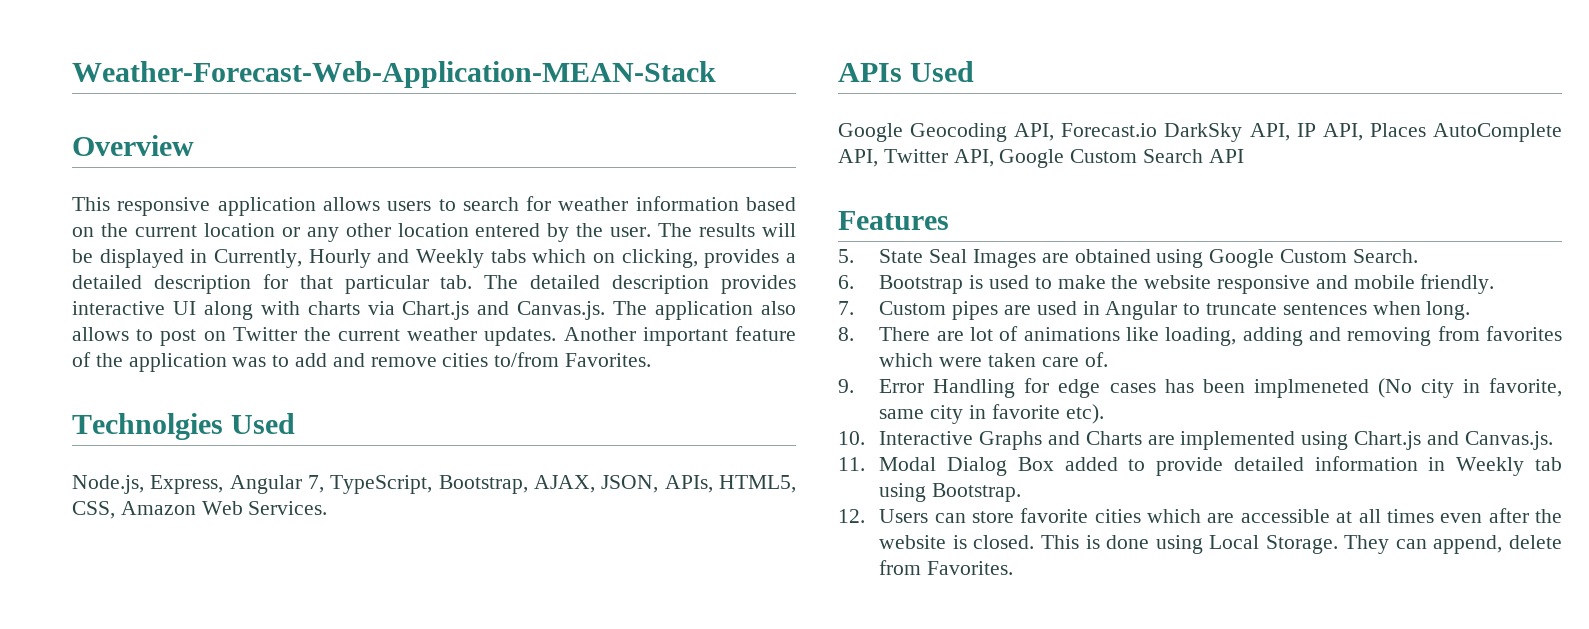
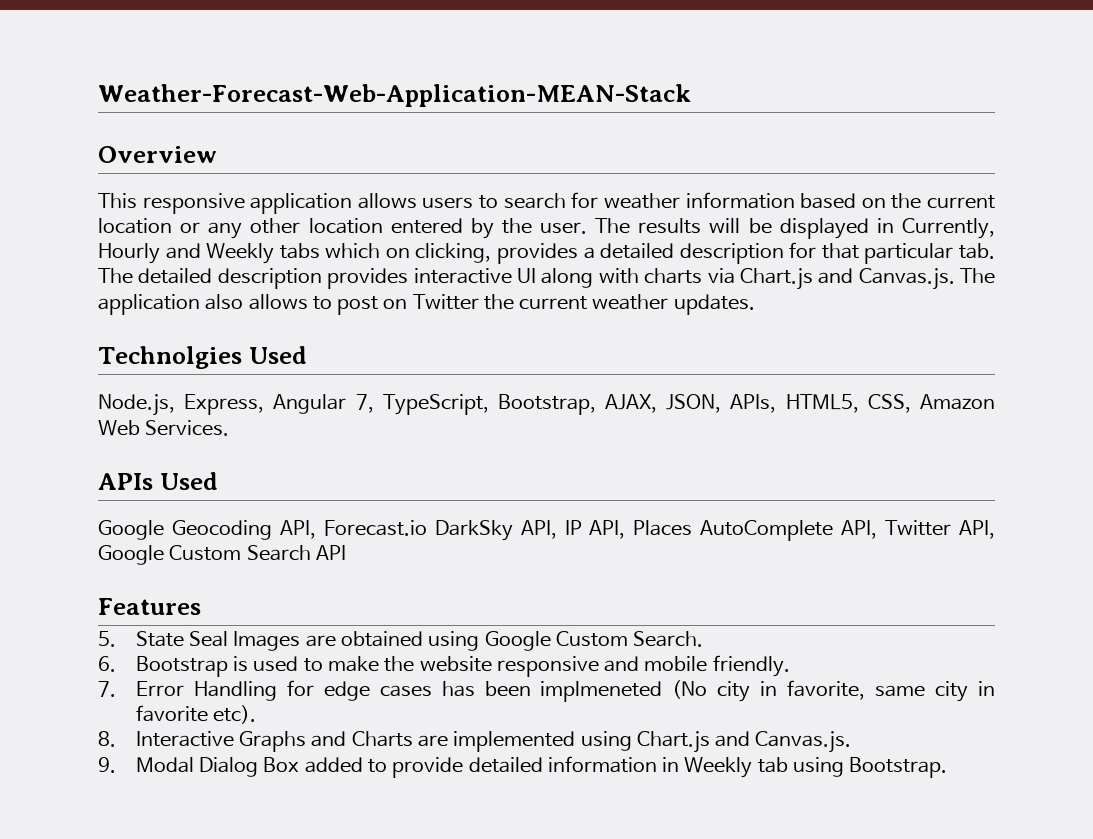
- Another important feature of the application was to add and remove cities to/from Favorites.
- 7. Custom pipes are used in Angular to truncate sentences when long.
- 8. There are lot of animations like loading, adding and removing from favorites which were taken care of.
- 9. Error Handling for edge cases has been implmeneted (No city in favorite, same city in favorite etc).
+ 7. Error Handling for edge cases has been implmeneted (No city in favorite, same city in favorite etc).
- 10. Interactive Graphs and Charts are implemented using Chart.js and Canvas.js.
+ 8. Interactive Graphs and Charts are implemented using Chart.js and Canvas.js.
- 11. Modal Dialog Box added to provide detailed information in Weekly tab using Bootstrap.
+ 9. Modal Dialog Box added to provide detailed information in Weekly tab using Bootstrap.
- 12. Users can store favorite cities which are accessible at all times even after the website is closed. This is done using Local Storage. They can append, delete from Favorites.

